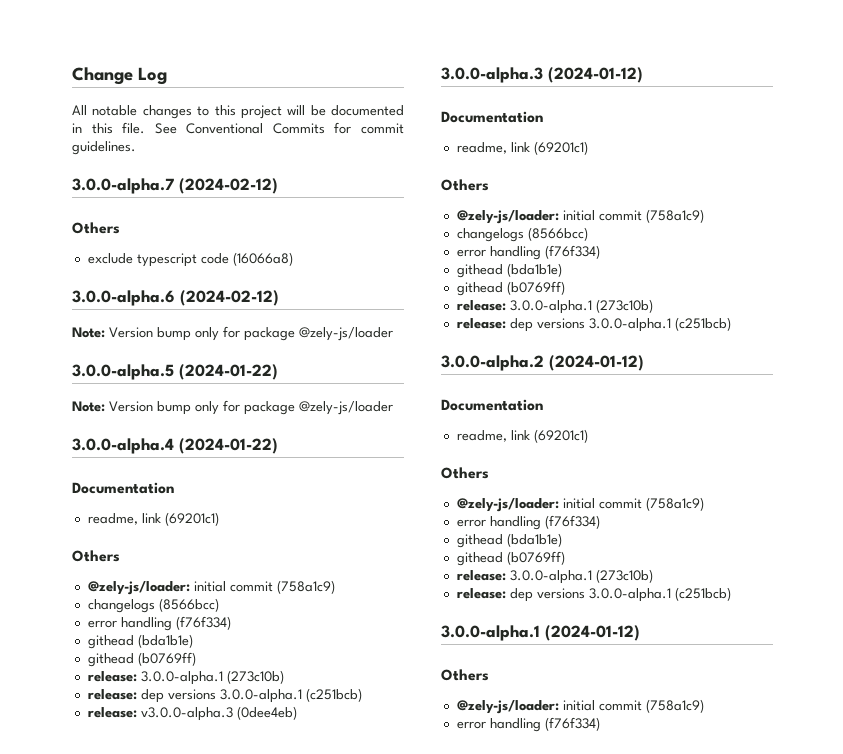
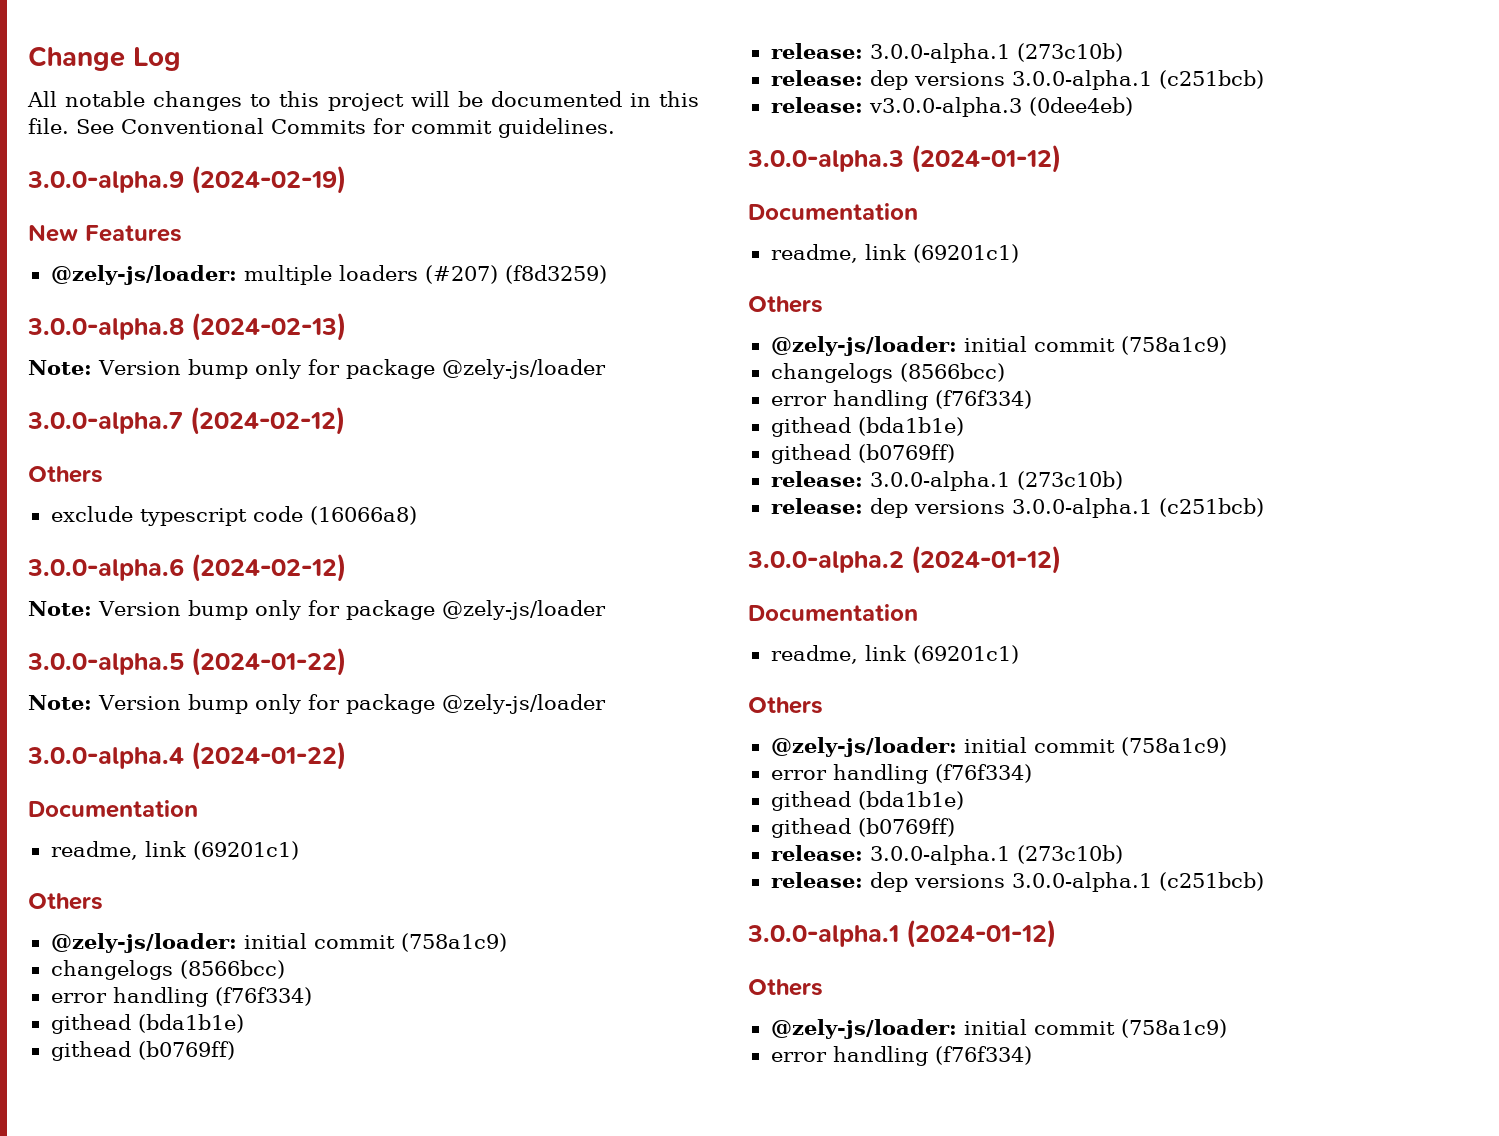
+ 3.0.0-alpha.9 (2024-02-19)
+ New Features
+ @zely-js/loader: multiple loaders (#207) (f8d3259)
+ 3.0.0-alpha.8 (2024-02-13)
+ Note: Version bump only for package @zely-js/loader

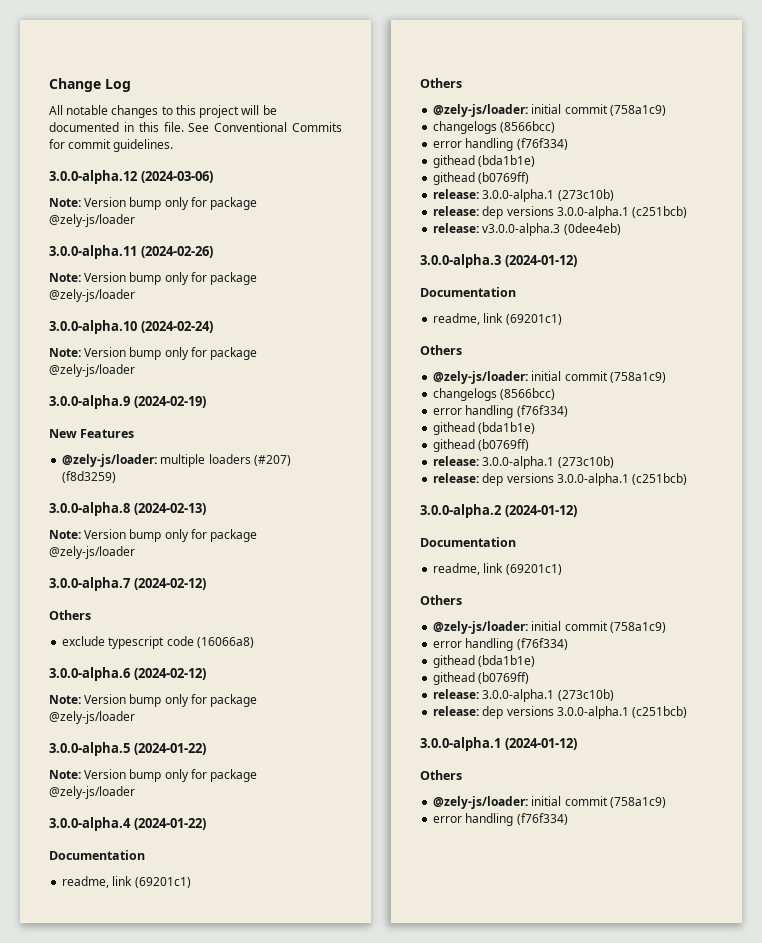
+ 3.0.0-alpha.12 (2024-03-06)
+ Note: Version bump only for package @zely-js/loader
+ 3.0.0-alpha.11 (2024-02-26)
+ Note: Version bump only for package @zely-js/loader
+ 3.0.0-alpha.10 (2024-02-24)
+ Note: Version bump only for package @zely-js/loader

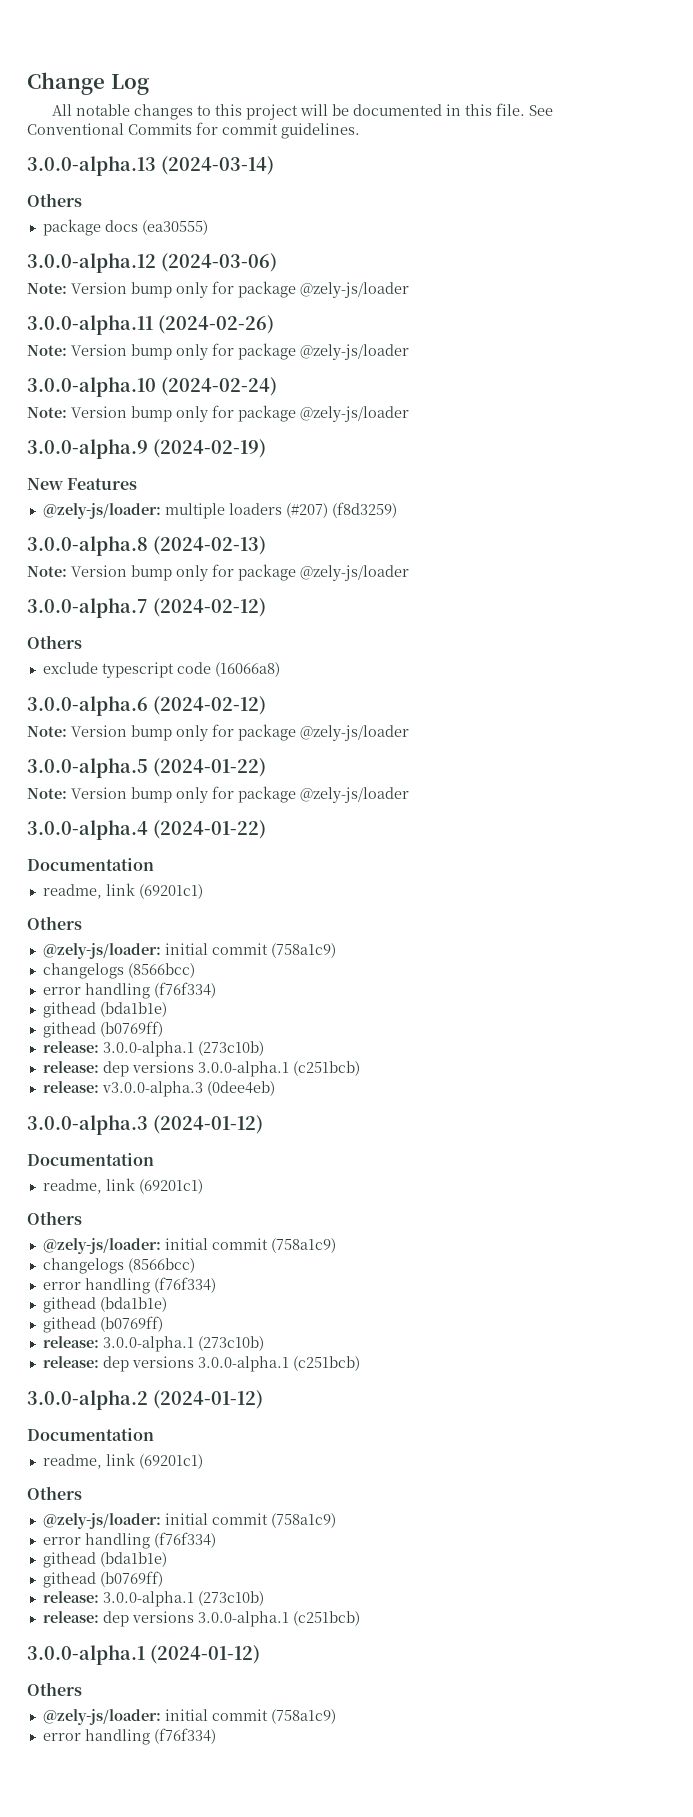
+ 3.0.0-alpha.13 (2024-03-14)
+ Others
+ package docs (ea30555)

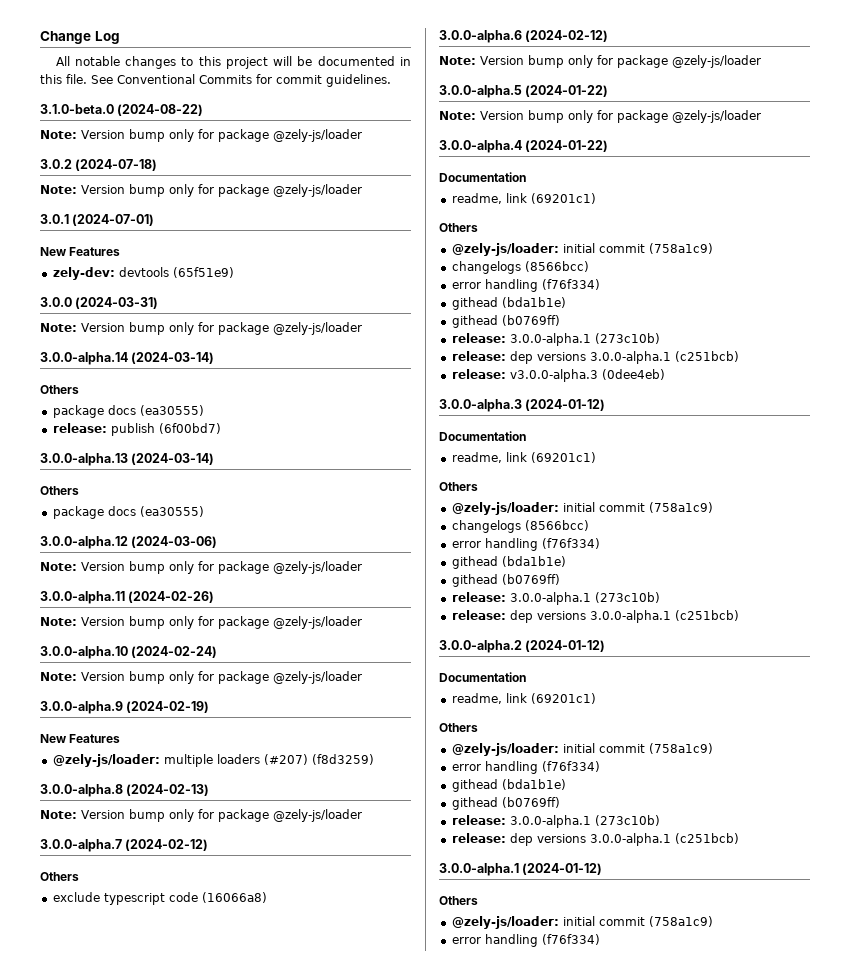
+ 3.1.0-beta.0 (2024-08-22)
+ Note: Version bump only for package @zely-js/loader
+ 3.0.2 (2024-07-18)
+ Note: Version bump only for package @zely-js/loader
+ 3.0.1 (2024-07-01)
+ New Features
+ zely-dev: devtools (65f51e9)
+ 3.0.0 (2024-03-31)
+ Note: Version bump only for package @zely-js/loader
+ 3.0.0-alpha.14 (2024-03-14)
+ Others
+ package docs (ea30555)
+ release: publish (6f00bd7)

